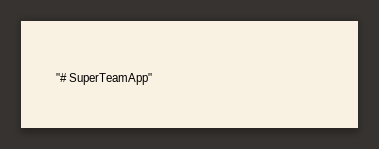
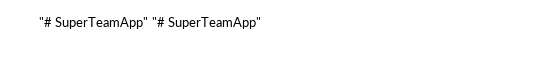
- "# SuperTeamApp"
+ "# SuperTeamApp" "# SuperTeamApp"

